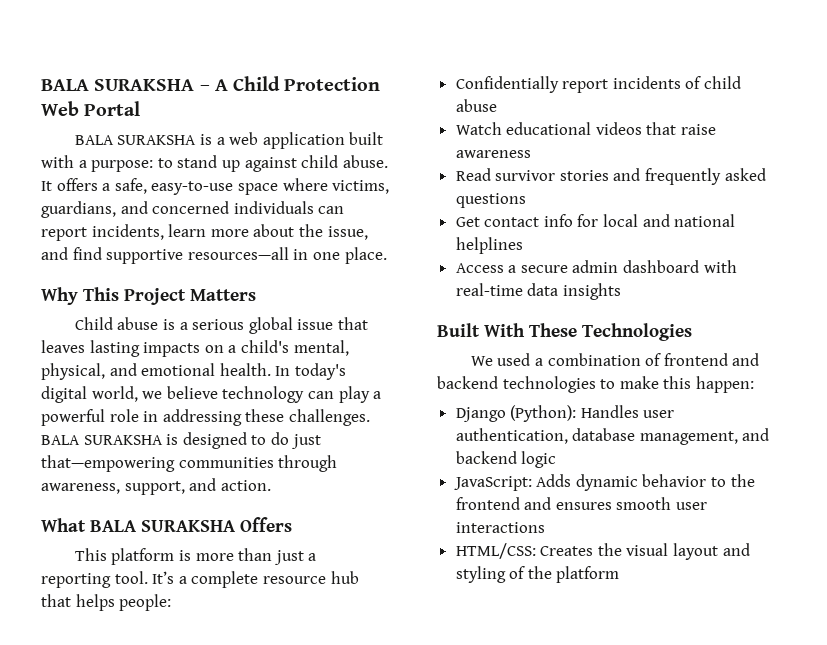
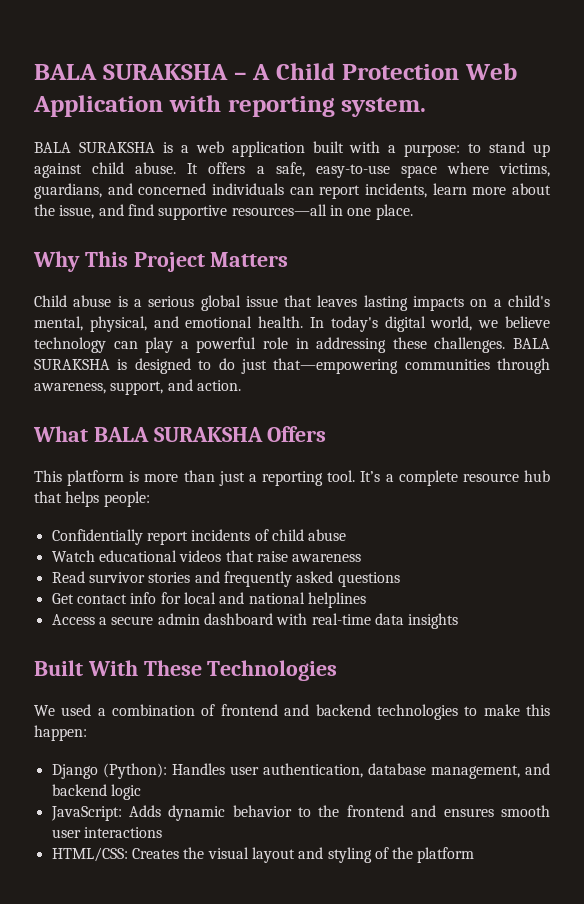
- BALA SURAKSHA – A Child Protection Web Portal
+ BALA SURAKSHA – A Child Protection Web Application with reporting system.

